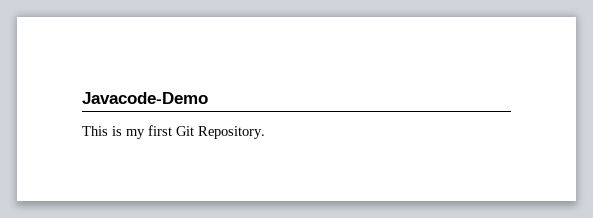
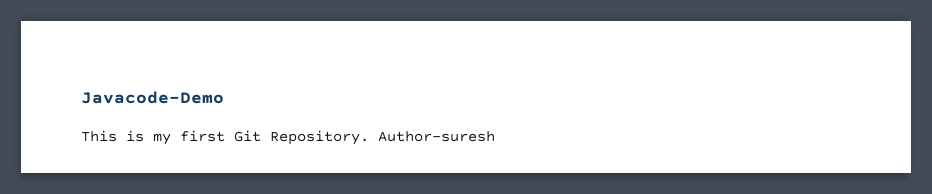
+ Author-suresh

